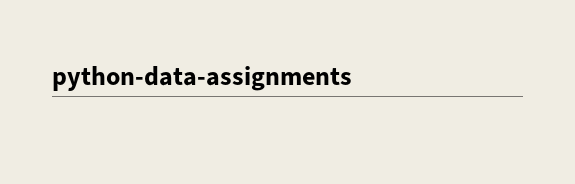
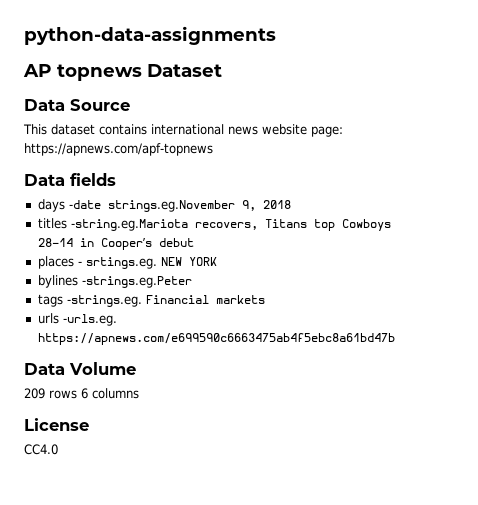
+ AP topnews Dataset
+ Data Source
+ This dataset contains international news website page: https://apnews.com/apf-topnews
+ Data fields
+ days -date strings.eg.November 9, 2018
+ titles -string.eg.Mariota recovers, Titans top Cowboys 28-14 in Cooper’s debut
+ places - srtings.eg. NEW YORK
+ bylines -strings.eg.Peter
+ tags -strings.eg. Financial markets
+ urls -urls.eg. https://apnews.com/e699590c6663475ab4f5ebc8a61bd47b
+ Data Volume
+ 209 rows 6 columns
+ License
+ CC4.0

